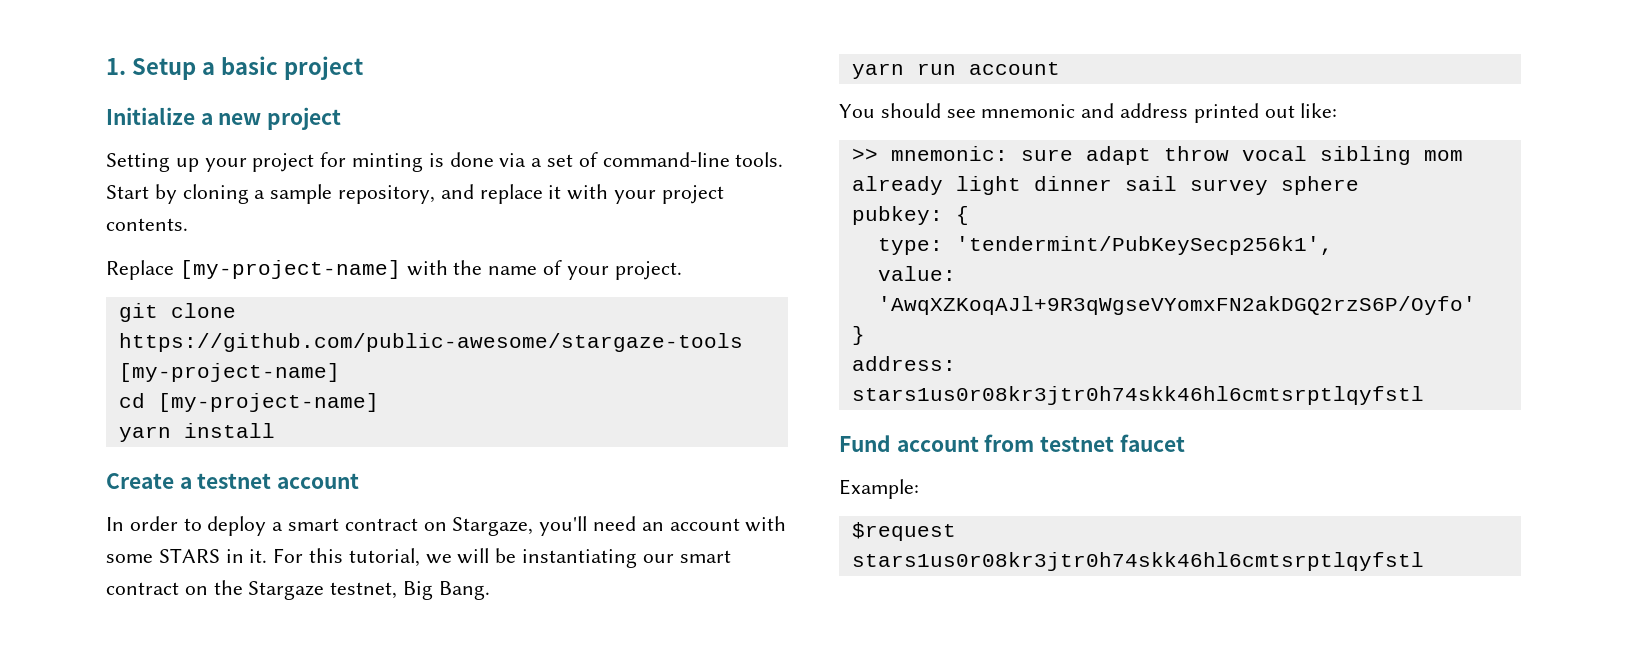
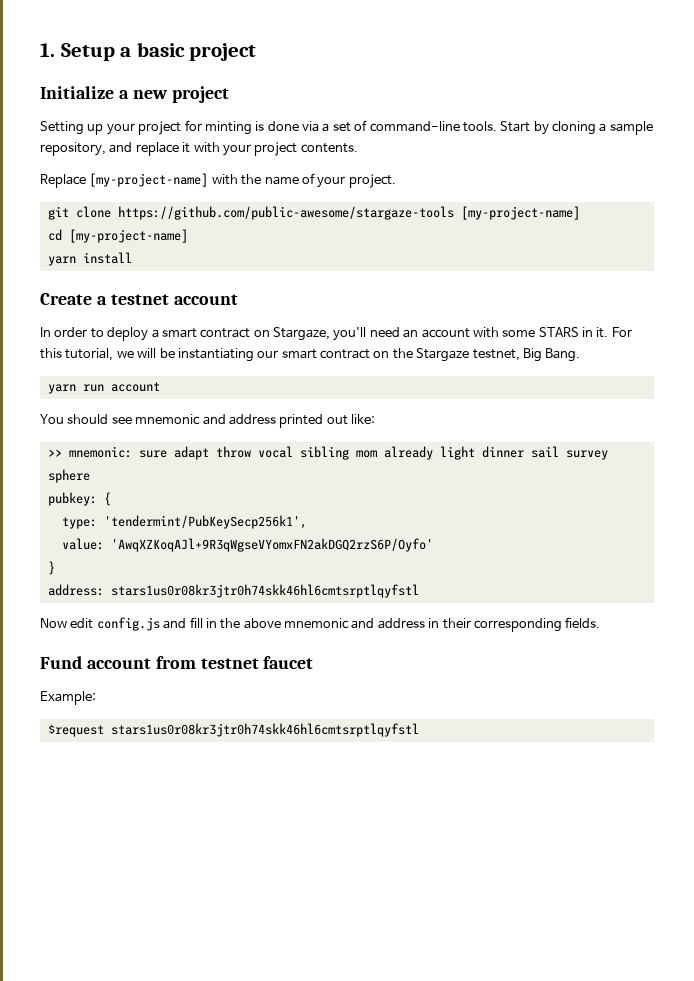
+ Now edit config.js and fill in the above mnemonic and address in their corresponding fields.

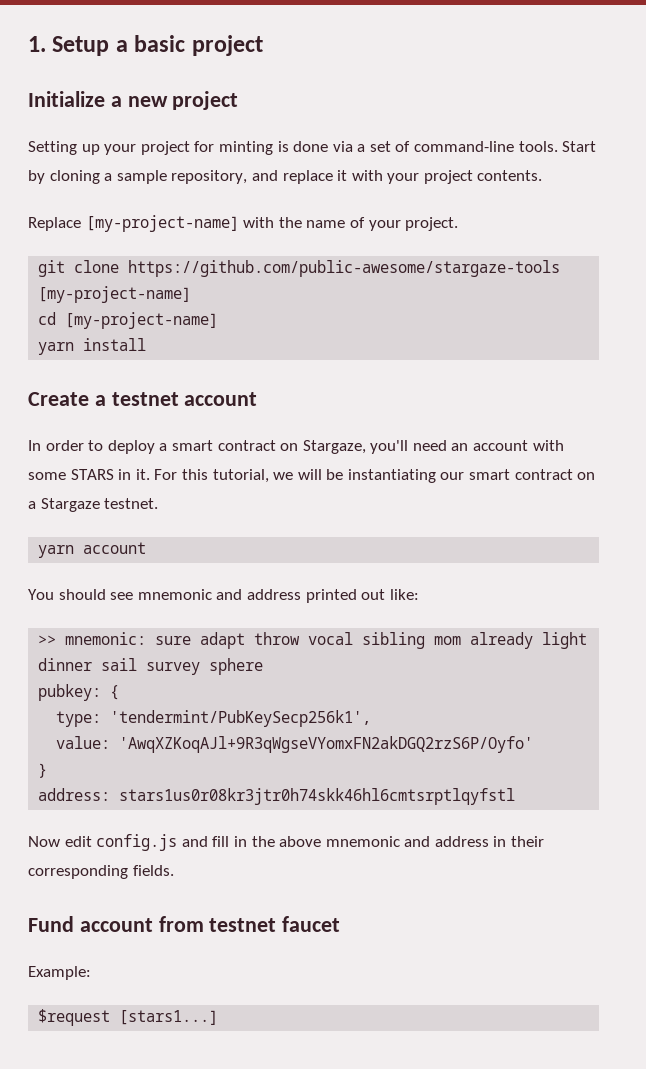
- For this tutorial, we will be instantiating our smart contract on the Stargaze testnet, Big Bang.
- yarn run account
+ For this tutorial, we will be instantiating our smart contract on a Stargaze testnet.
+ yarn account
- $request stars1us0r08kr3jtr0h74skk46hl6cmtsrptlqyfstl
+ $request [stars1...]

